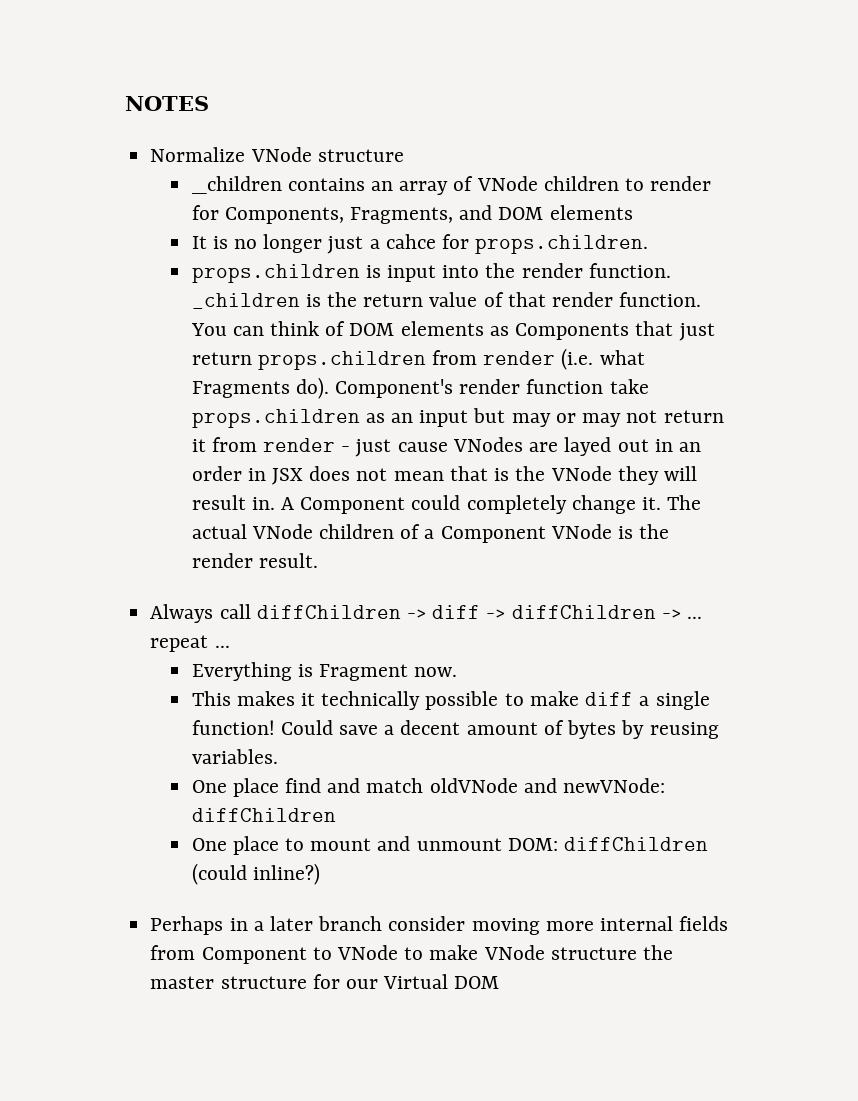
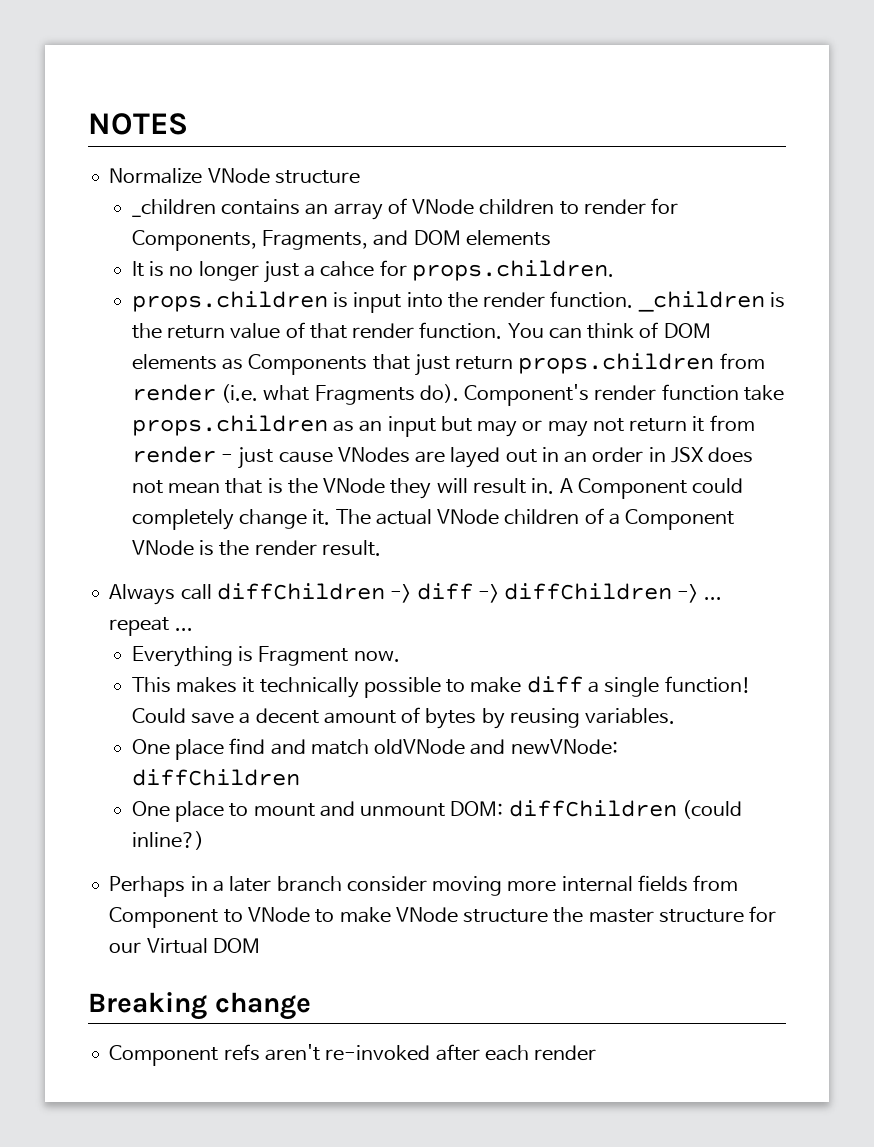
+ Breaking change
+ Component refs aren't re-invoked after each render

